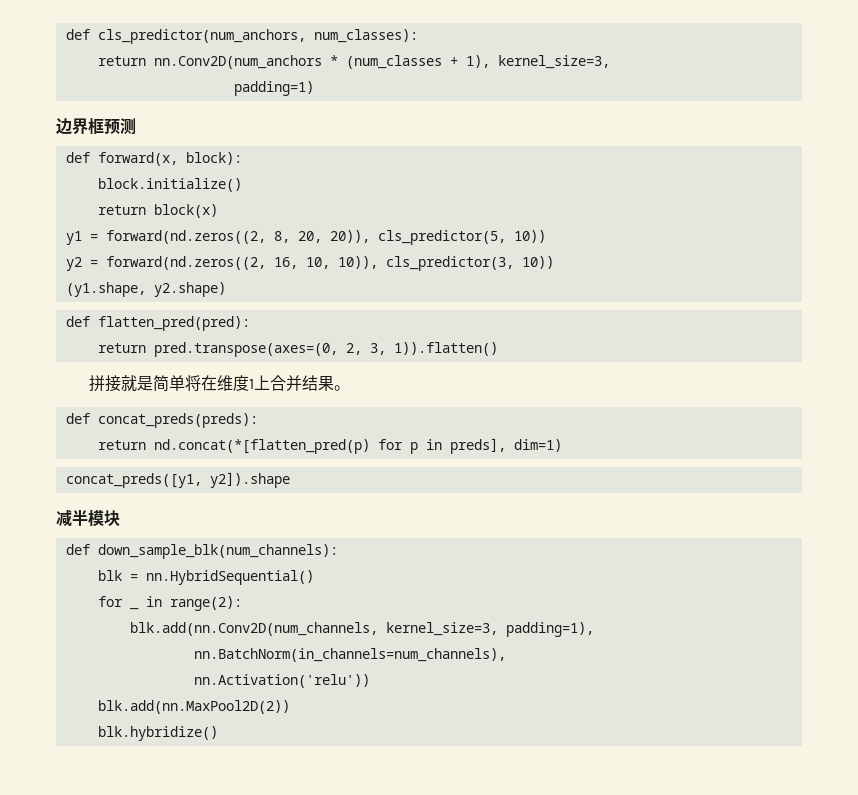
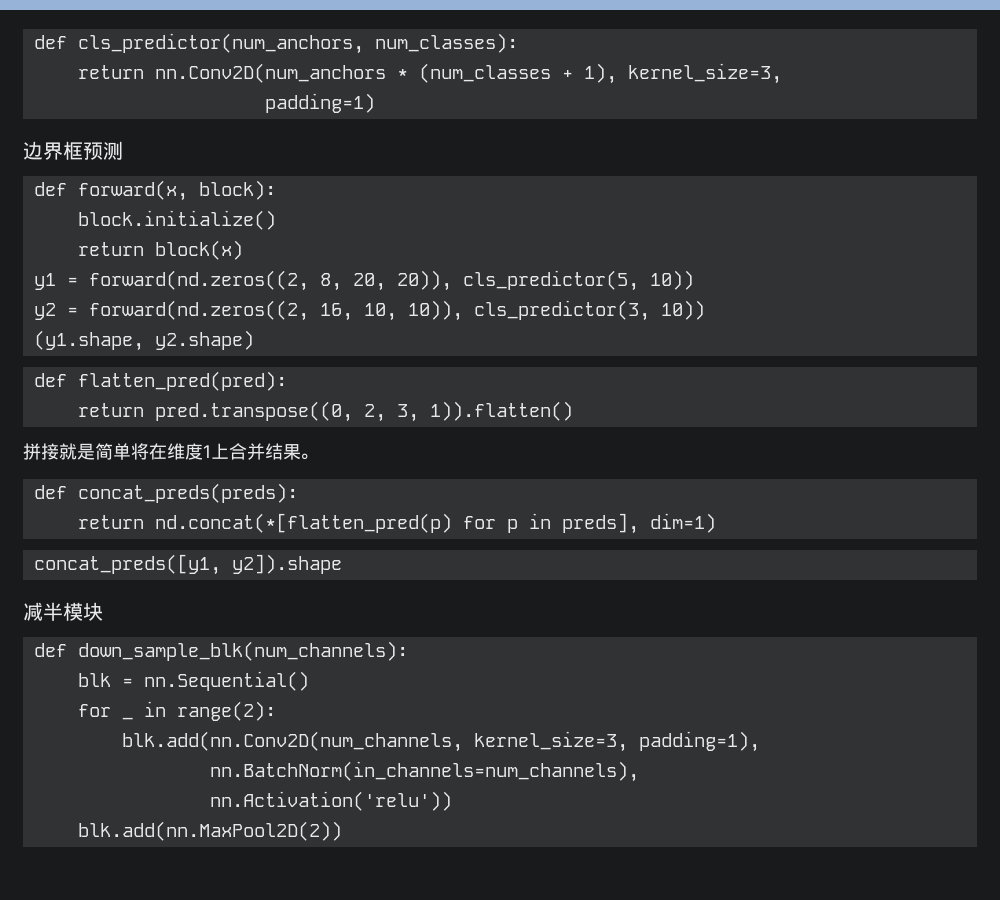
- return pred.transpose(axes=(0, 2, 3, 1)).flatten()
+ return pred.transpose((0, 2, 3, 1)).flatten()
- blk = nn.HybridSequential()
+ blk = nn.Sequential()
- blk.hybridize()

